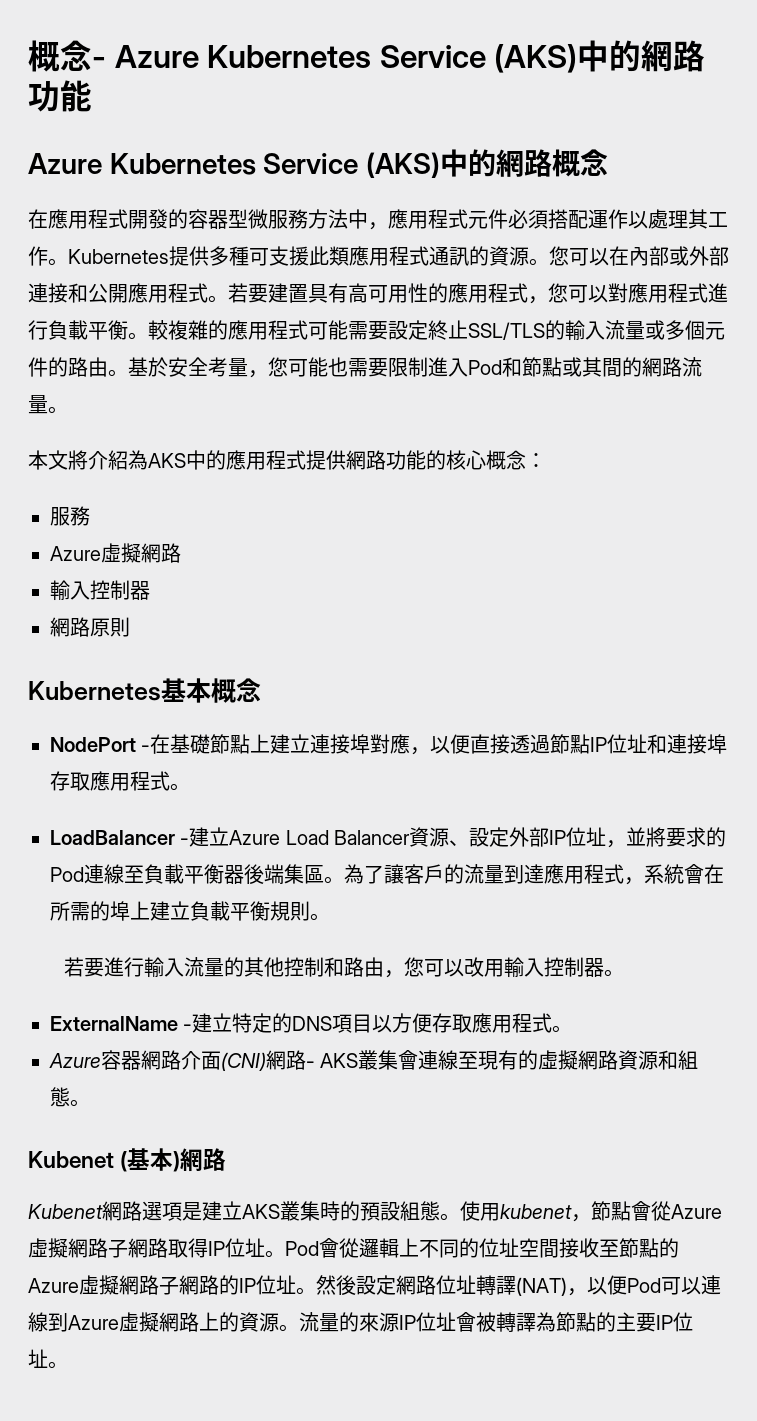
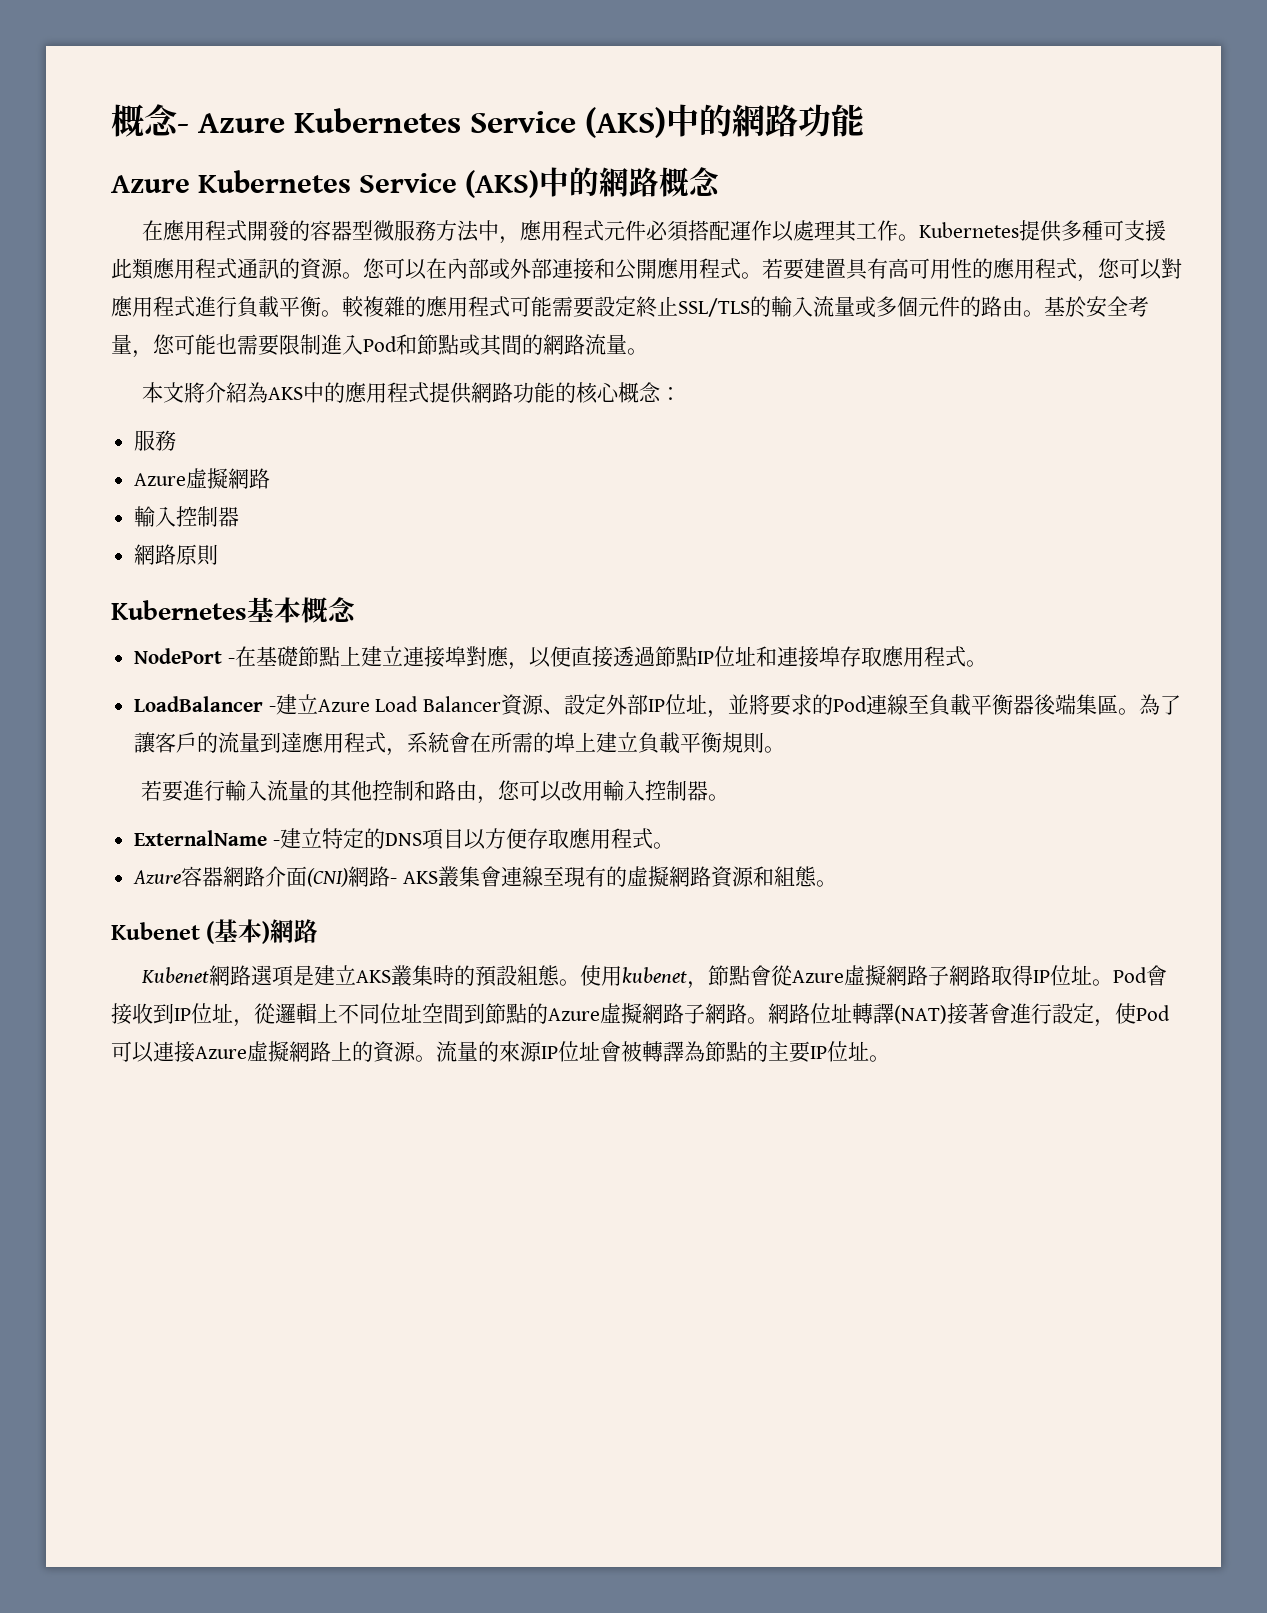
- Pod會從邏輯上不同的位址空間接收至節點的Azure虛擬網路子網路的IP位址。然後設定網路位址轉譯(NAT)，以便Pod可以連線到Azure虛擬網路上的資源。
+ Pod會接收到IP位址，從邏輯上不同位址空間到節點的Azure虛擬網路子網路。網路位址轉譯(NAT)接著會進行設定，使Pod可以連接Azure虛擬網路上的資源。

